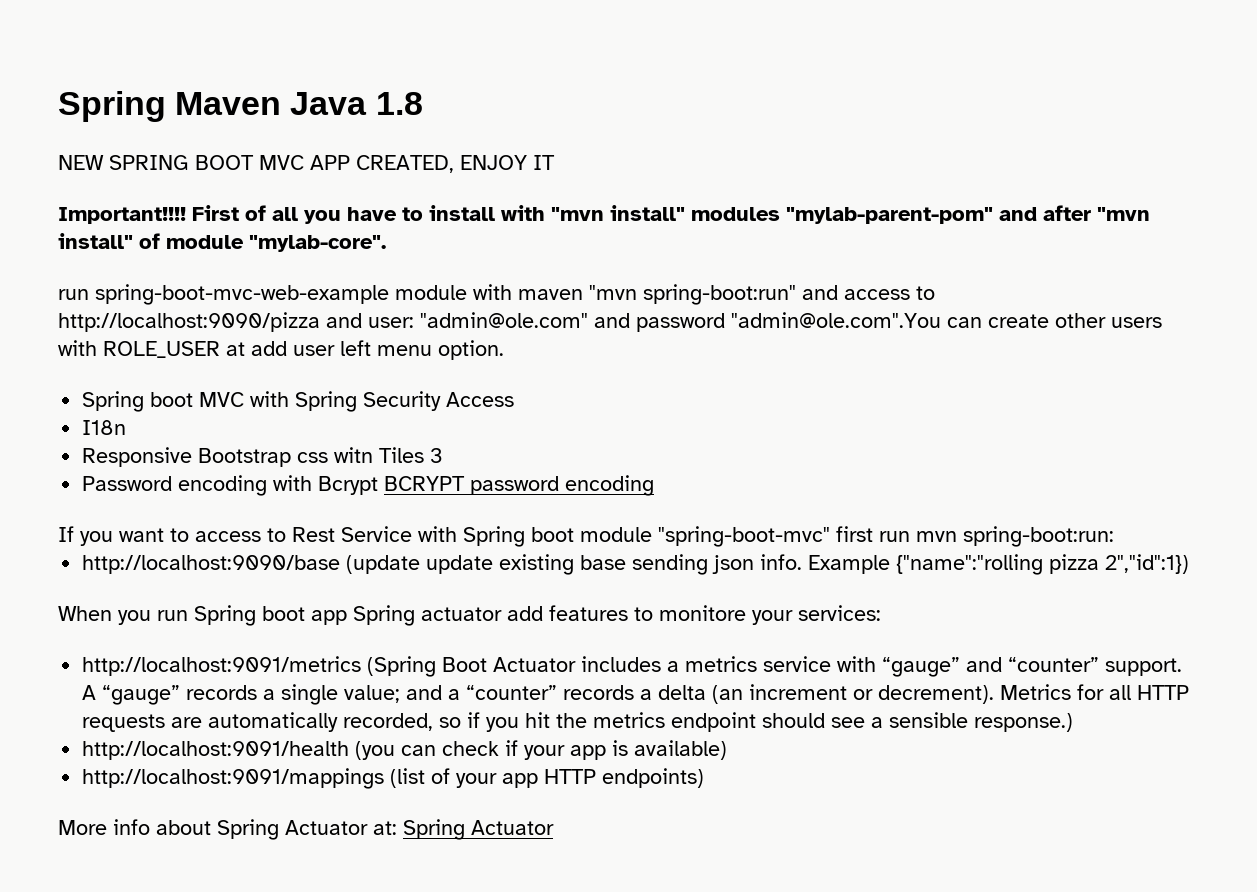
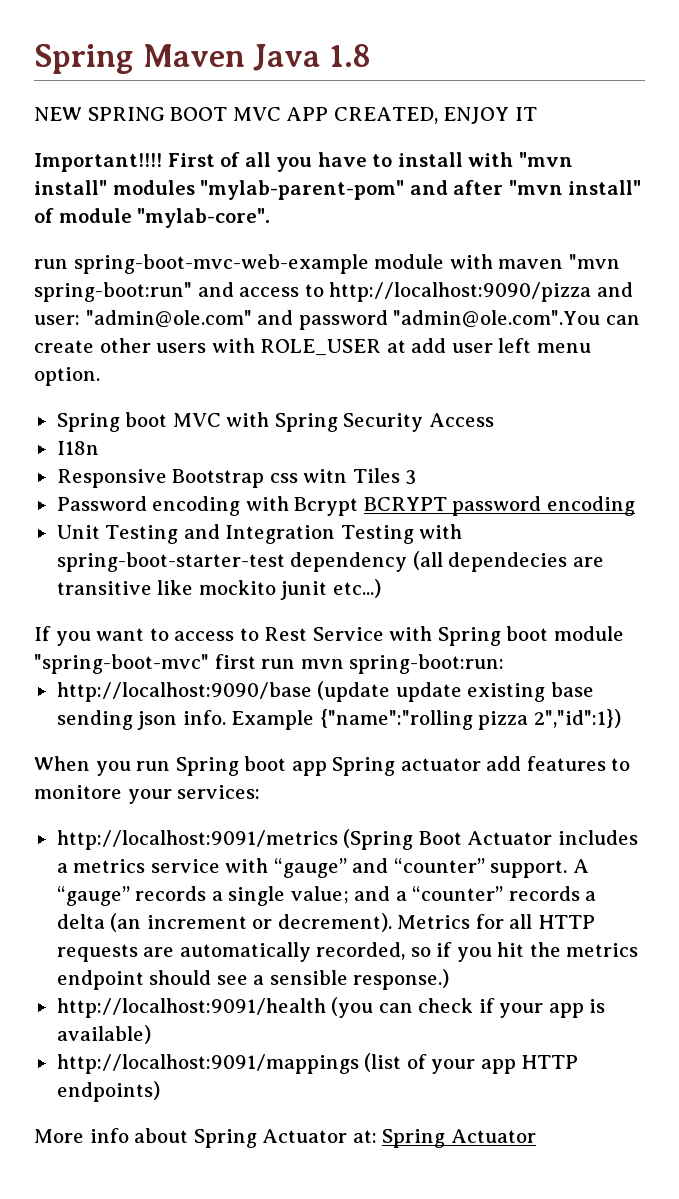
+ Unit Testing and Integration Testing with spring-boot-starter-test dependency (all dependecies are transitive like mockito junit etc...)

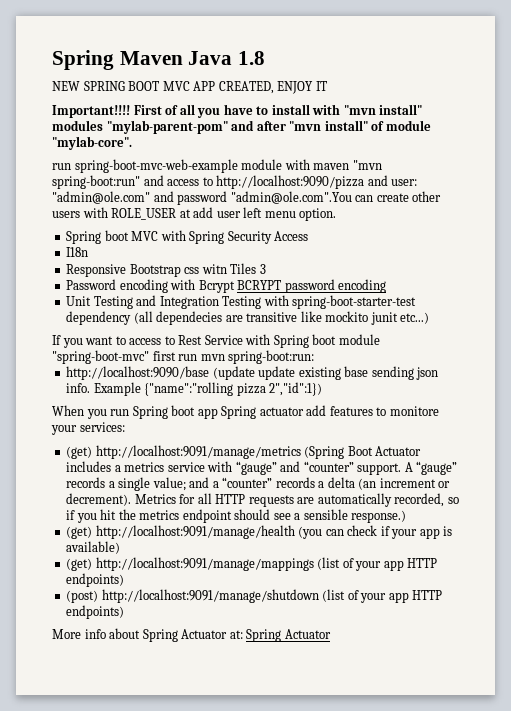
- http://localhost:9091/metrics (Spring Boot Actuator includes a metrics service with “gauge” and “counter” support.
+ (get) http://localhost:9091/manage/metrics (Spring Boot Actuator includes a metrics service with “gauge” and “counter” support.
- http://localhost:9091/health (you can check if your app is available)
+ (get) http://localhost:9091/manage/health (you can check if your app is available)
- http://localhost:9091/mappings (list of your app HTTP endpoints)
+ (get) http://localhost:9091/manage/mappings (list of your app HTTP endpoints)
+ (post) http://localhost:9091/manage/shutdown (list of your app HTTP endpoints)

